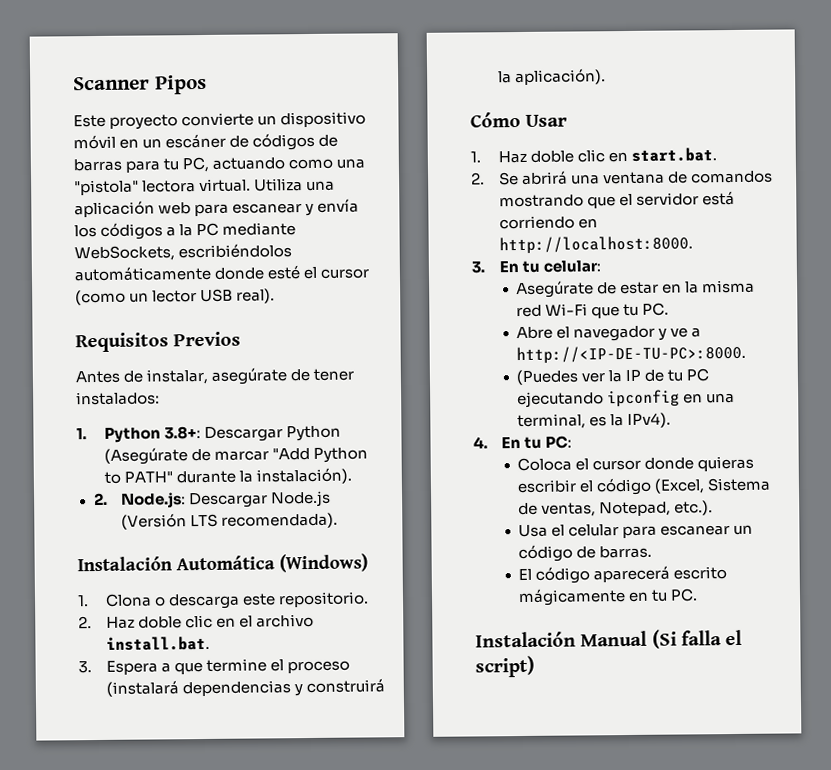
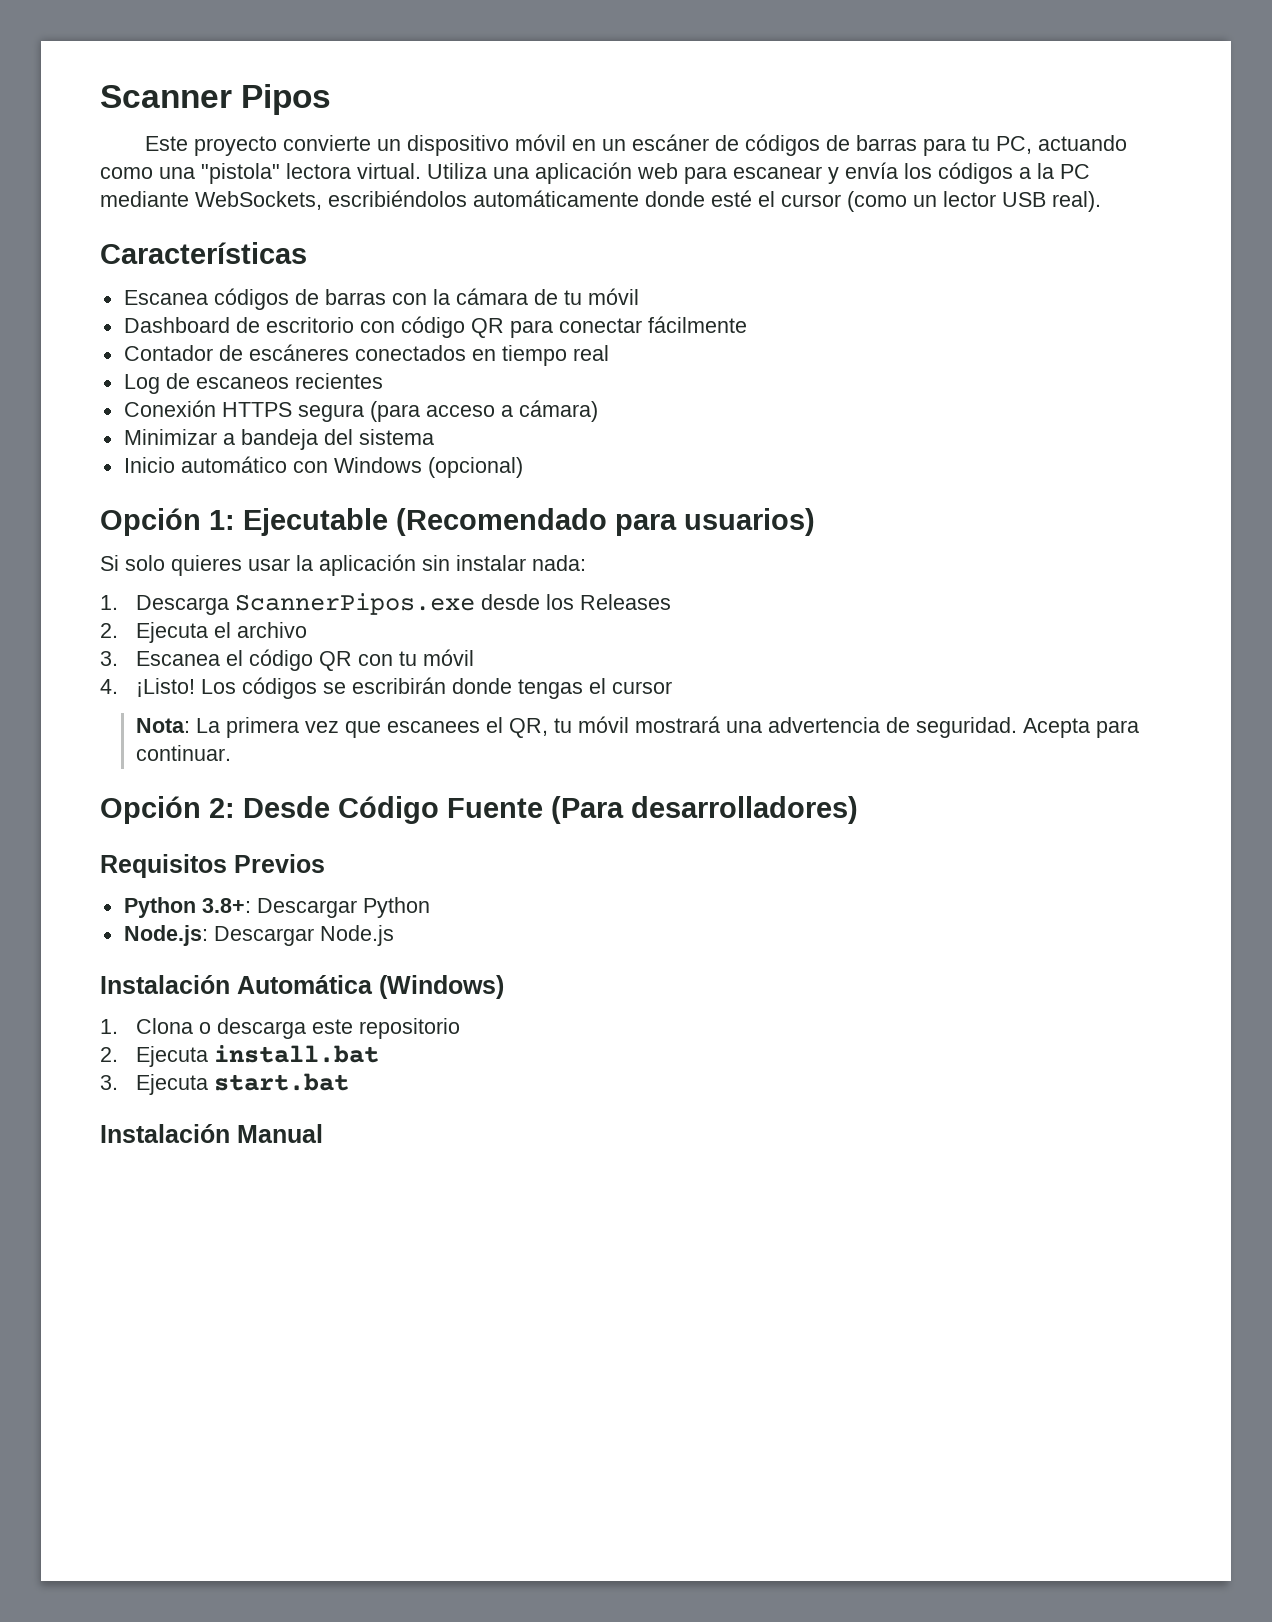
+ Características
+ Escanea códigos de barras con la cámara de tu móvil
+ Dashboard de escritorio con código QR para conectar fácilmente
+ Contador de escáneres conectados en tiempo real
+ Log de escaneos recientes
+ Conexión HTTPS segura (para acceso a cámara)
+ Minimizar a bandeja del sistema
+ Inicio automático con Windows (opcional)
+ Opción 1: Ejecutable (Recomendado para usuarios)
+ Si solo quieres usar la aplicación sin instalar nada:
+ 1. Descarga ScannerPipos.exe desde los Releases
+ 2. Ejecuta el archivo
+ 3. Escanea el código QR con tu móvil
+ 4. ¡Listo! Los códigos se escribirán donde tengas el cursor
+ Nota: La primera vez que escanees el QR, tu móvil mostrará una advertencia de seguridad. Acepta para continuar.
+ Opción 2: Desde Código Fuente (Para desarrolladores)
  Requisitos Previos
- Antes de instalar, asegúrate de tener instalados:
- 1. Python 3.8+: Descargar Python (Asegúrate de marcar "Add Python to PATH" durante la instalación).
- 2. Node.js: Descargar Node.js (Versión LTS recomendada).
+ Python 3.8+: Descargar Python
+ Node.js: Descargar Node.js
- 1. Clona o descarga este repositorio.
- 2. Haz doble clic en el archivo install.bat.
- 3. Espera a que termine el proceso (instalará dependencias y construirá la aplicación).
- Cómo Usar
- 1. Haz doble clic en start.bat.
- 2. Se abrirá una ventana de comandos mostrando que el servidor está corriendo en http://localhost:8000.
- 3. En tu celular:
- Asegúrate de estar en la misma red Wi-Fi que tu PC.
- Abre el navegador y ve a http://<IP-DE-TU-PC>:8000.
- (Puedes ver la IP de tu PC ejecutando ipconfig en una terminal, es la IPv4).
- 4. En tu PC:
- Coloca el cursor donde quieras escribir el código (Excel, Sistema de ventas, Notepad, etc.).
- Usa el celular para escanear un código de barras.
- El código aparecerá escrito mágicamente en tu PC.
- Instalación Manual (Si falla el script)
+ 1. Clona o descarga este repositorio
+ 2. Ejecuta install.bat
+ 3. Ejecuta start.bat
+ Instalación Manual

